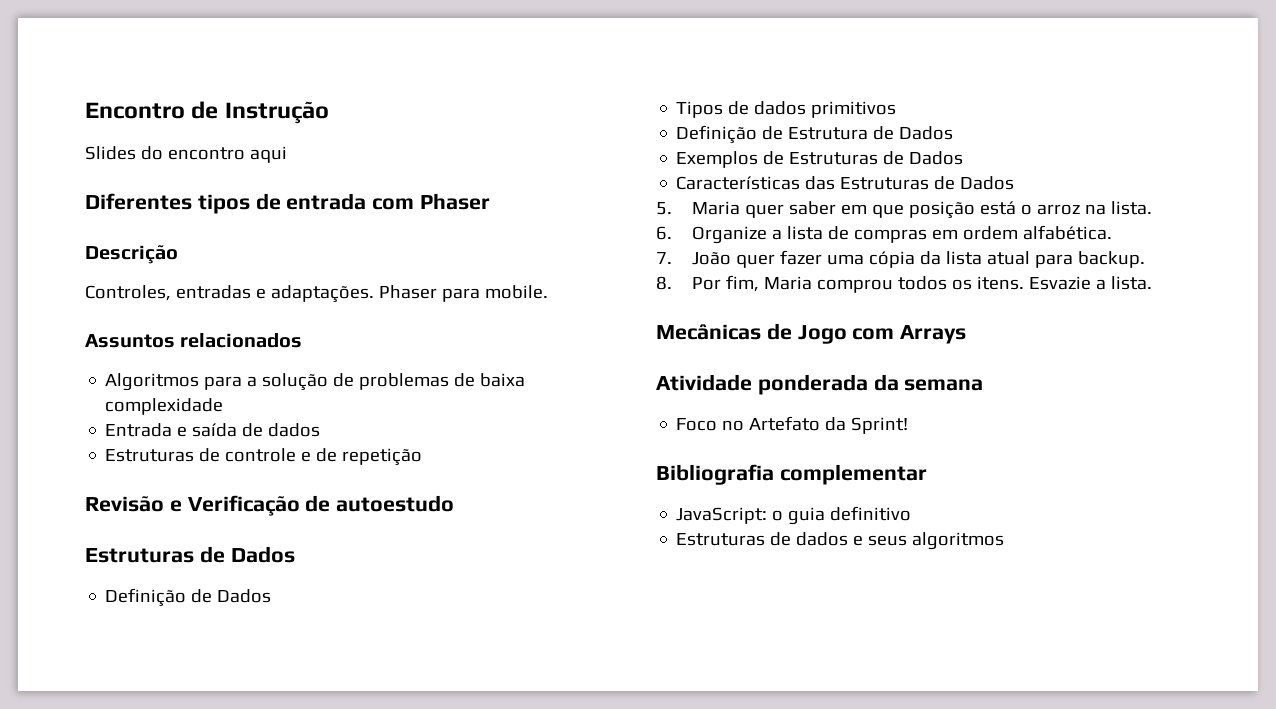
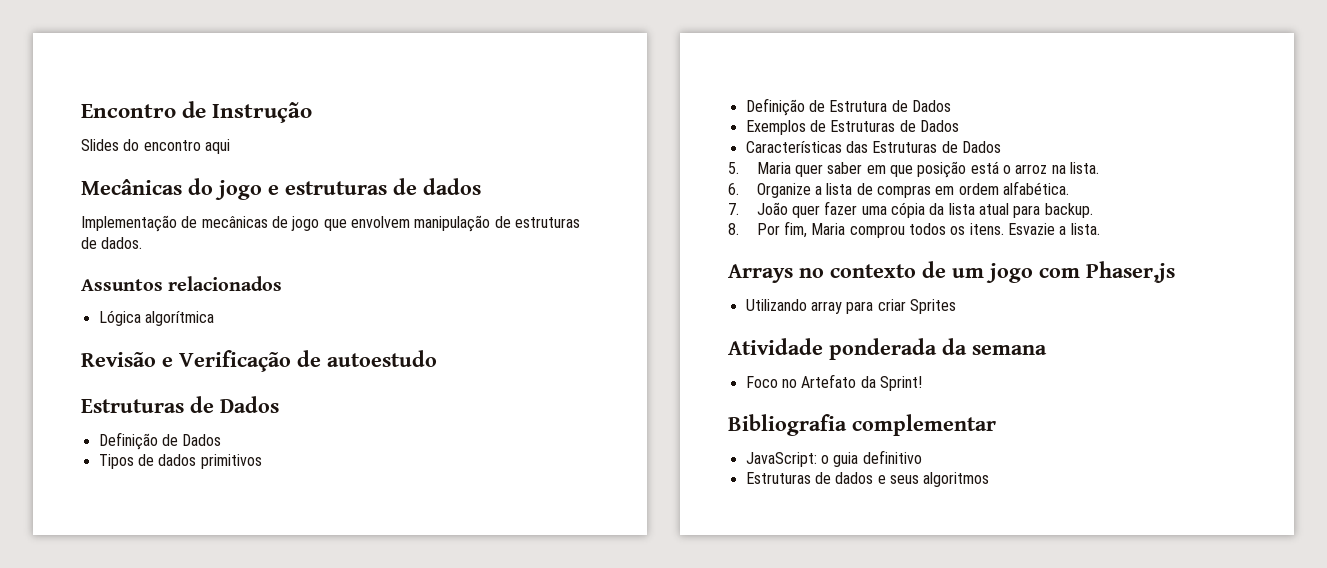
- Diferentes tipos de entrada com Phaser
- Descrição
- Controles, entradas e adaptações. Phaser para mobile.
+ Mecânicas do jogo e estruturas de dados
+ Implementação de mecânicas de jogo que envolvem manipulação de estruturas de dados.
  Assuntos relacionados
- Algoritmos para a solução de problemas de baixa complexidade
- Entrada e saída de dados
- Estruturas de controle e de repetição
+ Lógica algorítmica
- Mecânicas de Jogo com Arrays
+ Arrays no contexto de um jogo com Phaser,js
+ Utilizando array para criar Sprites

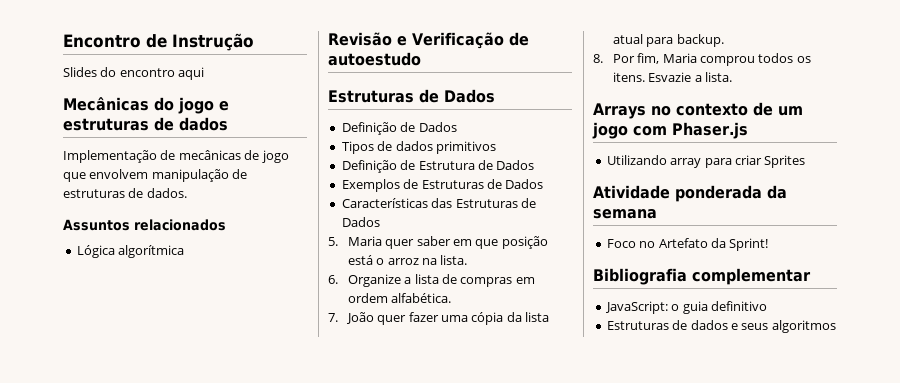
- Arrays no contexto de um jogo com Phaser,js
+ Arrays no contexto de um jogo com Phaser.js

